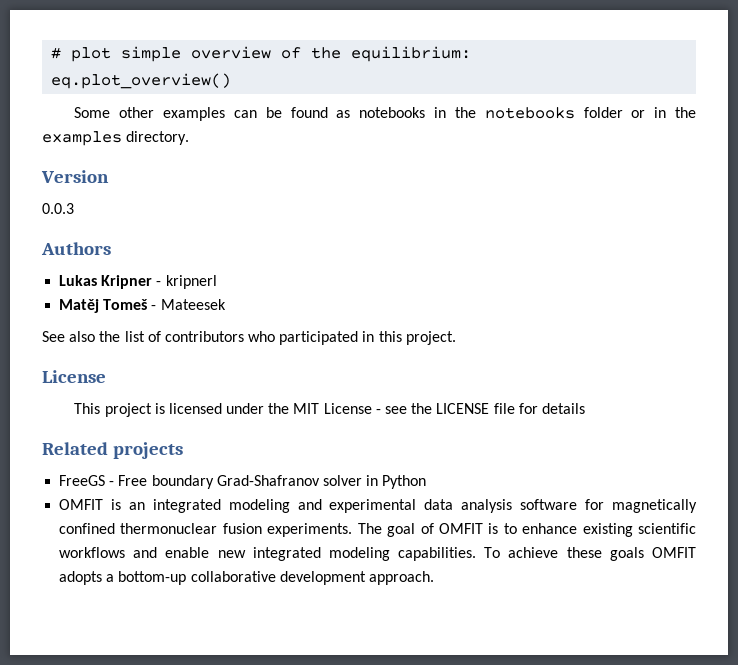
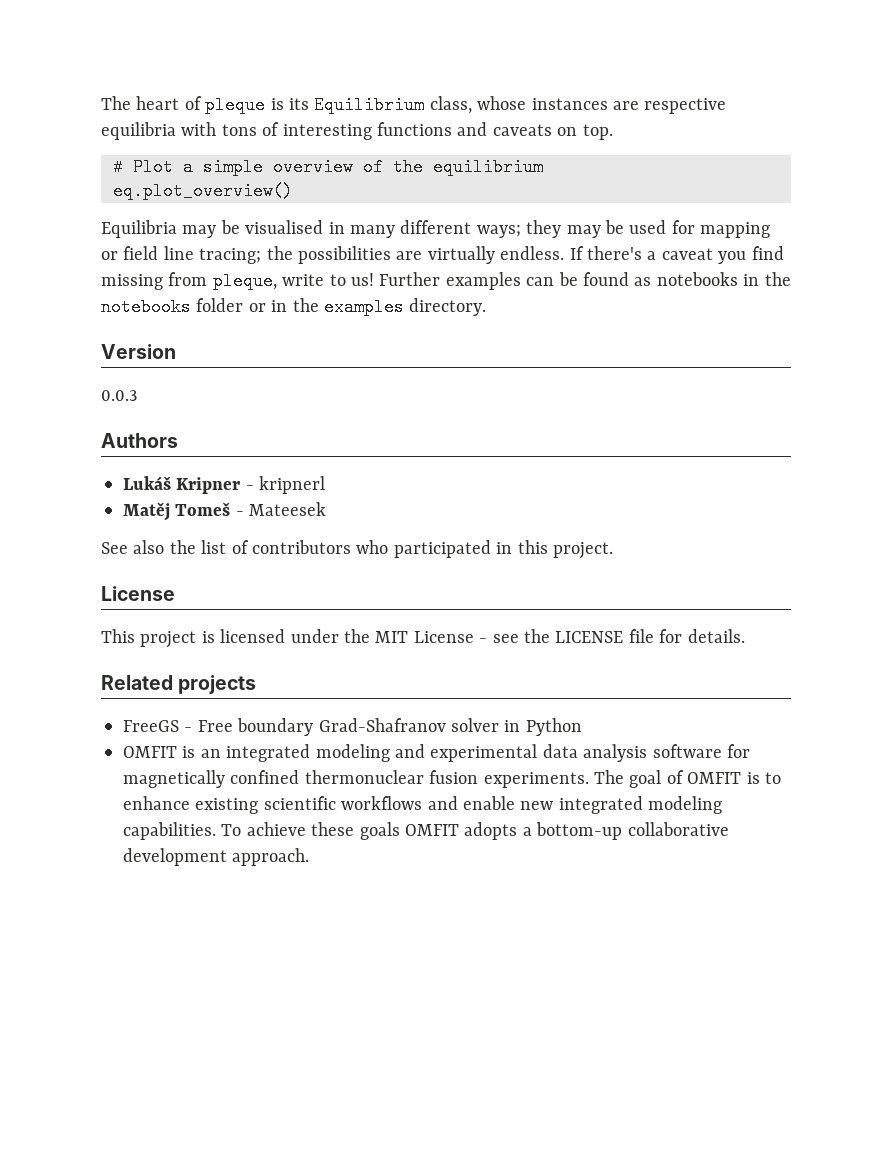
- # plot simple overview of the equilibrium:
+ The heart of pleque is its Equilibrium class, whose instances are respective equilibria with tons of interesting functions and caveats on top.
+ # Plot a simple overview of the equilibrium
- Some other examples can be found as notebooks in the notebooks folder or in the examples directory.
+ Equilibria may be visualised in many different ways; they may be used for mapping or field line tracing; the possibilities are virtually endless. If there's a caveat you find missing from pleque, write to us! Further examples can be found as notebooks in the notebooks folder or in the examples directory.
- Lukas Kripner - kripnerl
+ Lukáš Kripner - kripnerl
- This project is licensed under the MIT License - see the LICENSE file for details
+ This project is licensed under the MIT License - see the LICENSE file for details.

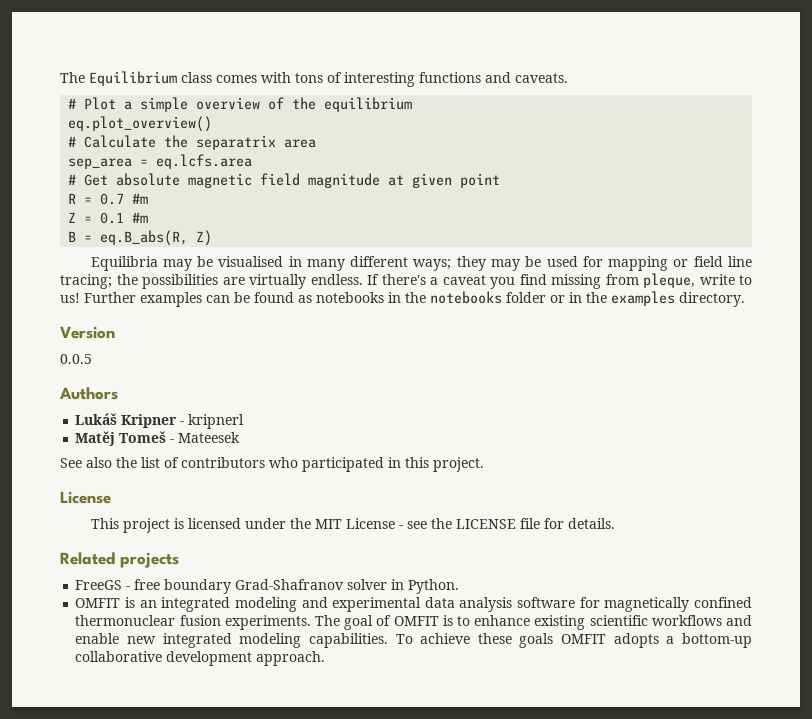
- The heart of pleque is its Equilibrium class, whose instances are respective equilibria with tons of interesting functions and caveats on top.
+ The Equilibrium class comes with tons of interesting functions and caveats.
+ # Calculate the separatrix area
+ sep_area = eq.lcfs.area
+ # Get absolute magnetic field magnitude at given point
+ R = 0.7 #m
+ Z = 0.1 #m
+ B = eq.B_abs(R, Z)
- 0.0.3
+ 0.0.5
- FreeGS - Free boundary Grad-Shafranov solver in Python
+ FreeGS - free boundary Grad-Shafranov solver in Python.

